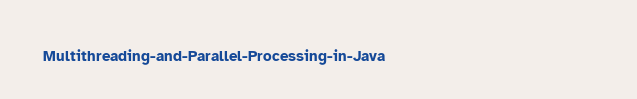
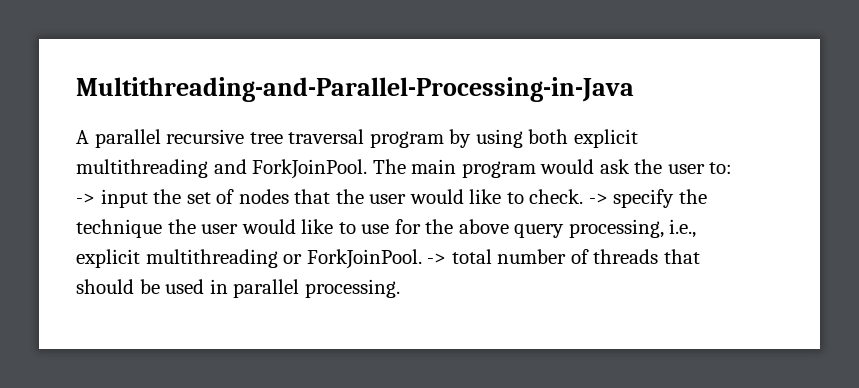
+ A parallel recursive tree traversal program by using both explicit multithreading and ForkJoinPool. The main program would ask the user to: -> input the set of nodes that the user would like to check. -> specify the technique the user would like to use for the above query processing, i.e., explicit multithreading or ForkJoinPool. -> total number of threads that should be used in parallel processing.

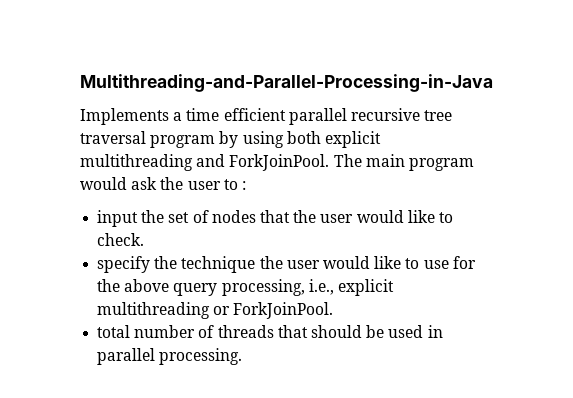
- A parallel recursive tree traversal program by using both explicit multithreading and ForkJoinPool.
+ Implements a time efficient parallel recursive tree traversal program by using both explicit multithreading and ForkJoinPool.
- The main program would ask the user to: -> input the set of nodes that the user would like to check. -> specify the technique the user would like to use for the above query processing, i.e., explicit multithreading or ForkJoinPool. -> total number of threads that should be used in parallel processing.
+ The main program would ask the user to :
+ input the set of nodes that the user would like to check.
+ specify the technique the user would like to use for the above query processing, i.e., explicit multithreading or ForkJoinPool.
+ total number of threads that should be used in parallel processing.

